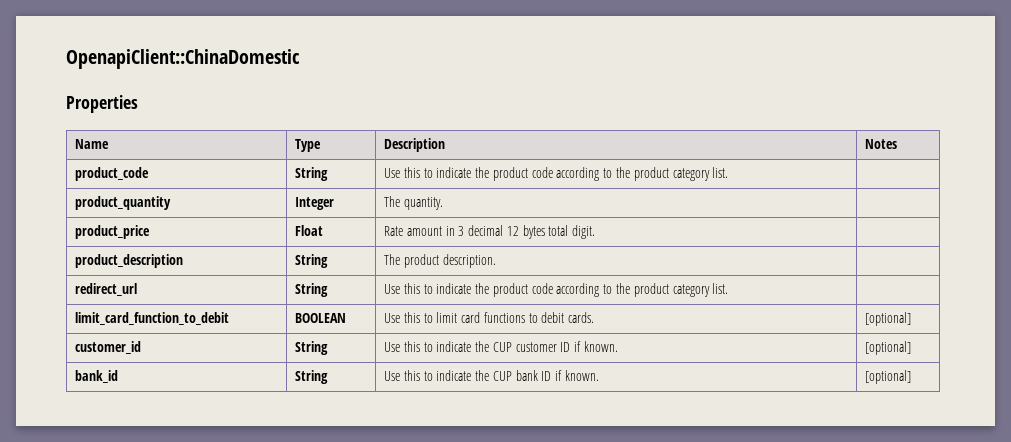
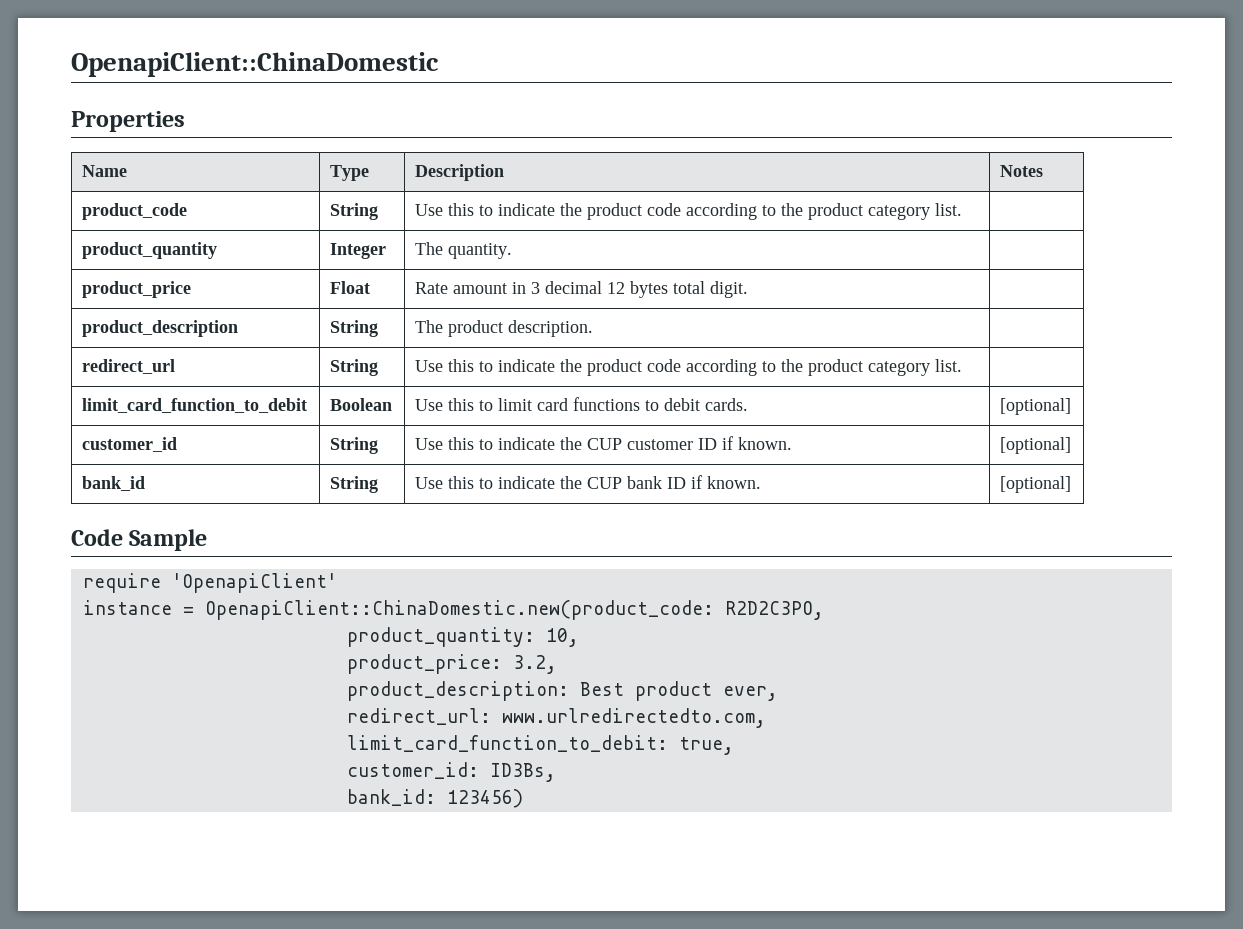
- limit_card_function_to_debit | BOOLEAN | Use this to limit card functions to debit cards. | [optional]
+ limit_card_function_to_debit | Boolean | Use this to limit card functions to debit cards. | [optional]
+ Code Sample
+ require 'OpenapiClient'
+ instance = OpenapiClient::ChinaDomestic.new(product_code: R2D2C3PO,
+ product_quantity: 10,
+ product_price: 3.2,
+ product_description: Best product ever,
+ redirect_url: www.urlredirectedto.com,
+ limit_card_function_to_debit: true,
+ customer_id: ID3Bs,
+ bank_id: 123456)

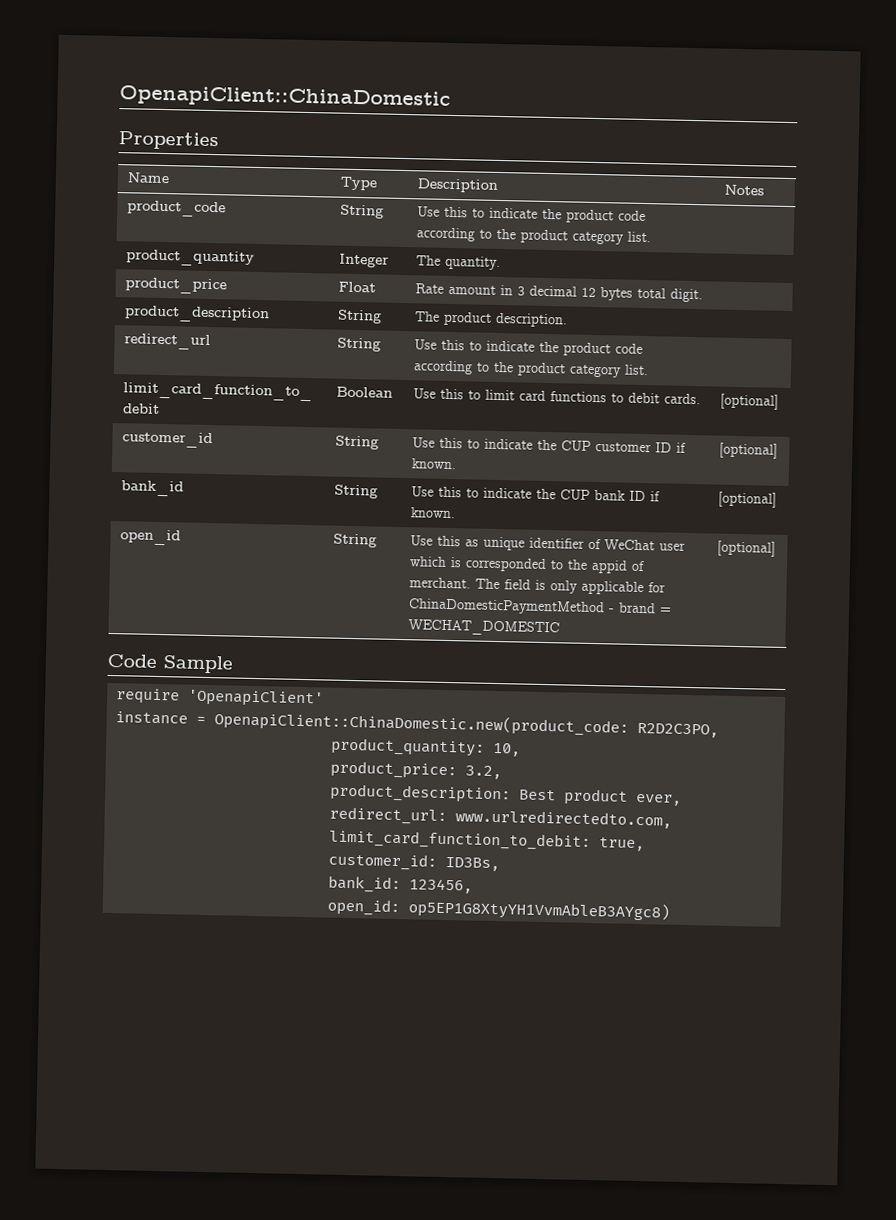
+ open_id | String | Use this as unique identifier of WeChat user which is corresponded to the appid of merchant. The field is only applicable for ChinaDomesticPaymentMethod - brand = WECHAT_DOMESTIC | [optional]
- bank_id: 123456)
+ bank_id: 123456,
+ open_id: op5EP1G8XtyYH1VvmAbleB3AYgc8)

